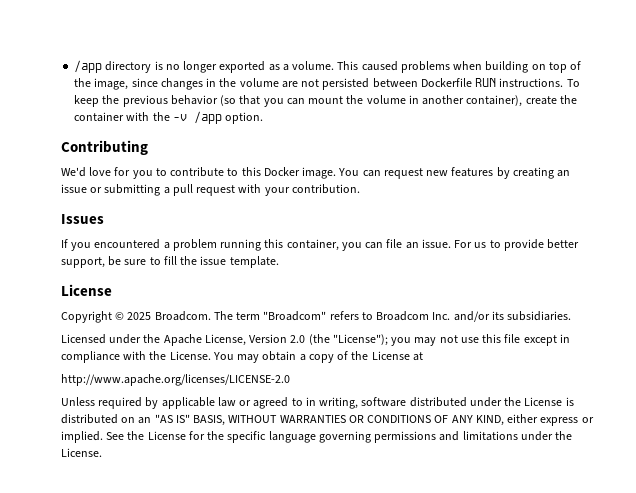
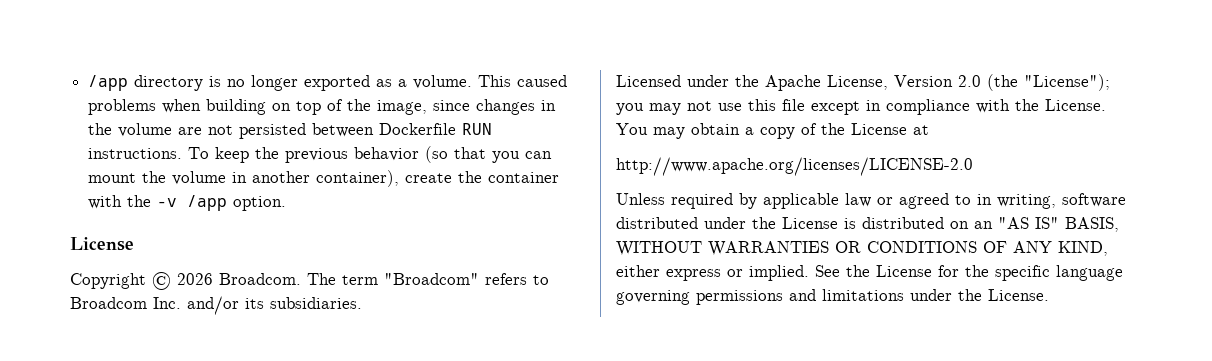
- Contributing
- We'd love for you to contribute to this Docker image. You can request new features by creating an issue or submitting a pull request with your contribution.
- Issues
- If you encountered a problem running this container, you can file an issue. For us to provide better support, be sure to fill the issue template.
- Copyright © 2025 Broadcom.
+ Copyright © 2026 Broadcom.

